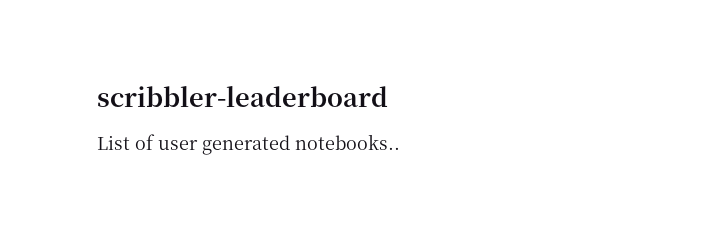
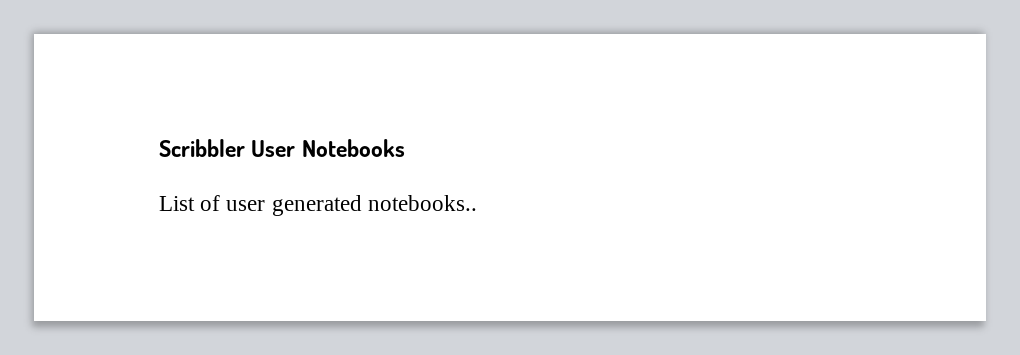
- scribbler-leaderboard
+ Scribbler User Notebooks

